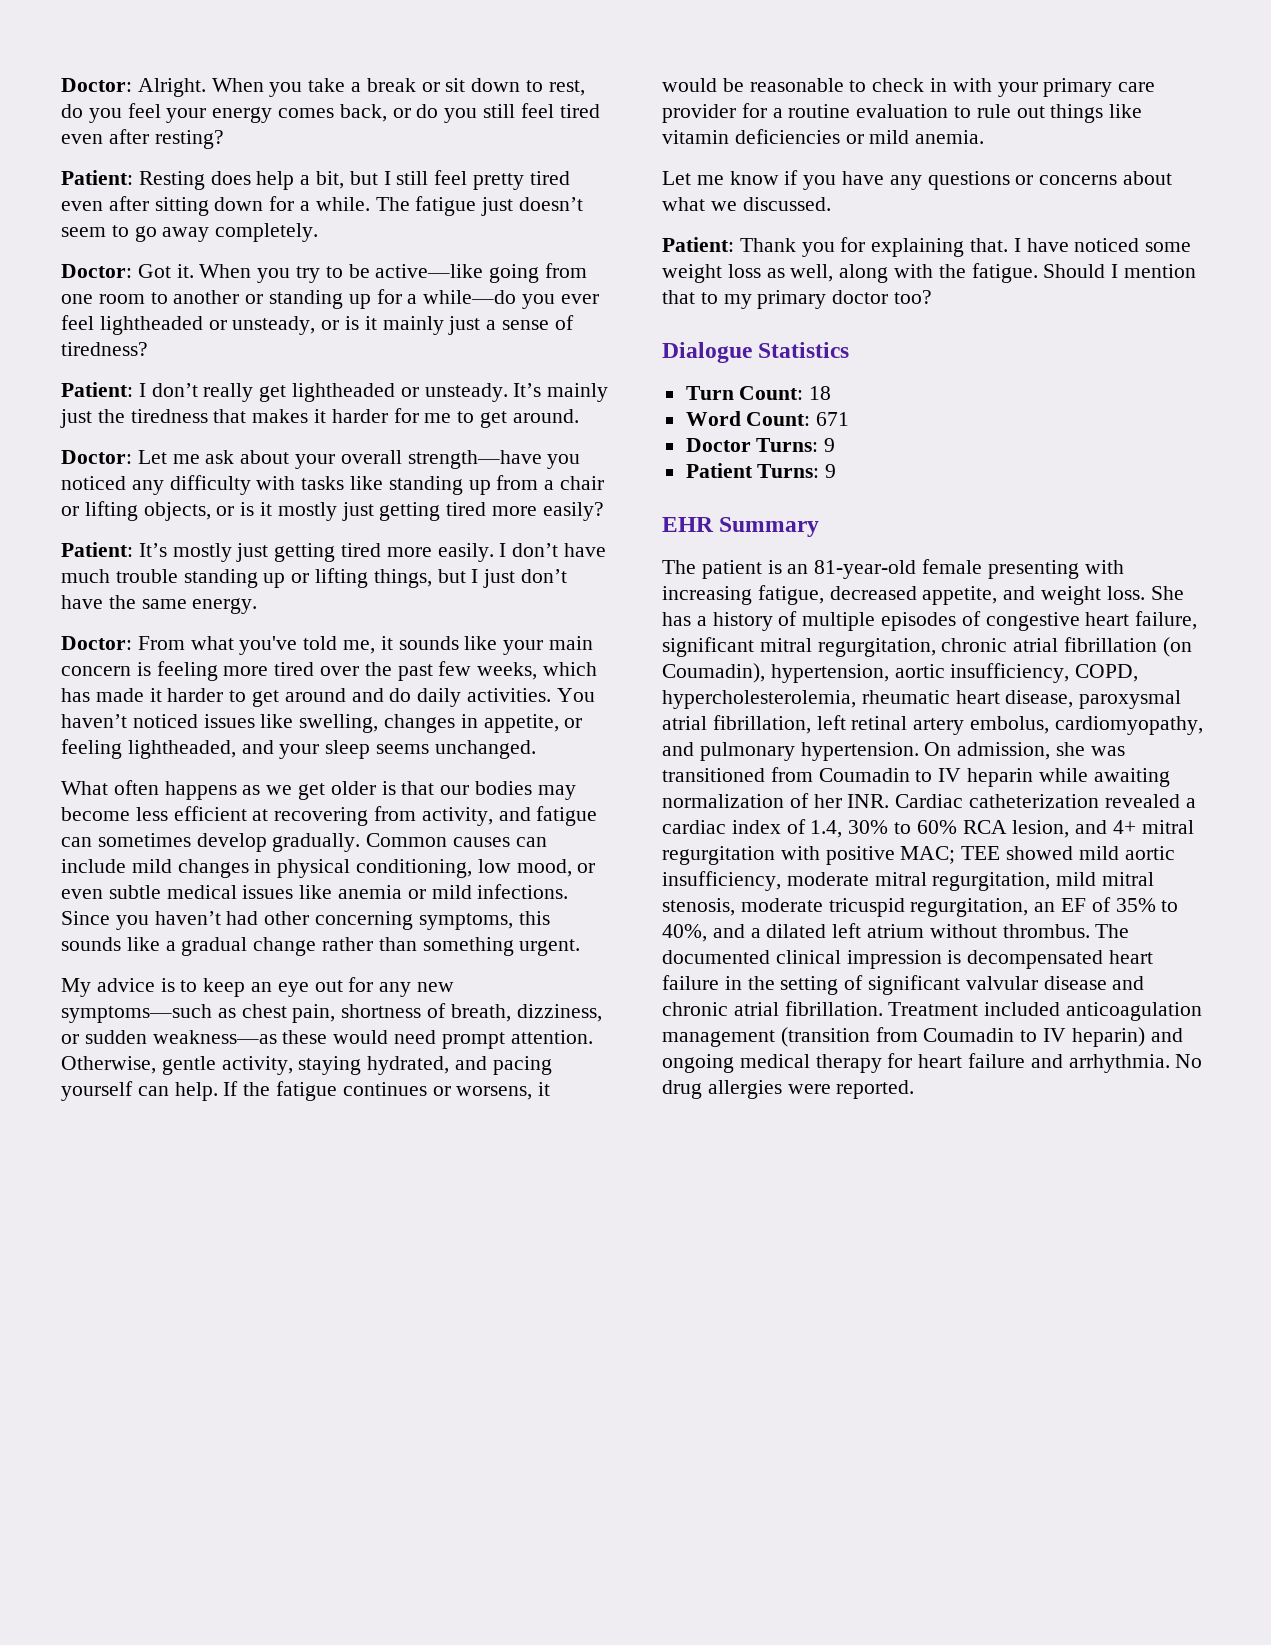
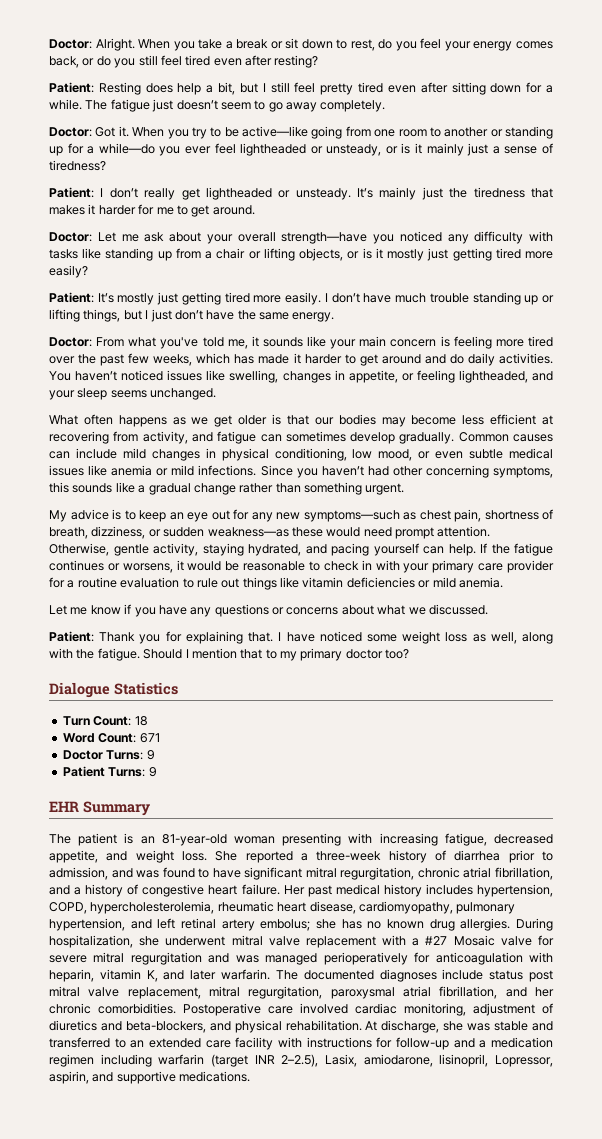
- The patient is an 81-year-old female presenting with increasing fatigue, decreased appetite, and weight loss.
+ The patient is an 81-year-old woman presenting with increasing fatigue, decreased appetite, and weight loss.
- She has a history of multiple episodes of congestive heart failure, significant mitral regurgitation, chronic atrial fibrillation (on Coumadin), hypertension, aortic insufficiency, COPD, hypercholesterolemia, rheumatic heart disease, paroxysmal atrial fibrillation, left retinal artery embolus, cardiomyopathy, and pulmonary hypertension. On admission, she was transitioned from Coumadin to IV heparin while awaiting normalization of her INR. Cardiac catheterization revealed a cardiac index of 1.4, 30% to 60% RCA lesion, and 4+ mitral regurgitation with positive MAC; TEE showed mild aortic insufficiency, moderate mitral regurgitation, mild mitral stenosis, moderate tricuspid regurgitation, an EF of 35% to 40%, and a dilated left atrium without thrombus. The documented clinical impression is decompensated heart failure in the setting of significant valvular disease and chronic atrial fibrillation. Treatment included anticoagulation management (transition from Coumadin to IV heparin) and ongoing medical therapy for heart failure and arrhythmia. No drug allergies were reported.
+ She reported a three-week history of diarrhea prior to admission, and was found to have significant mitral regurgitation, chronic atrial fibrillation, and a history of congestive heart failure. Her past medical history includes hypertension, COPD, hypercholesterolemia, rheumatic heart disease, cardiomyopathy, pulmonary hypertension, and left retinal artery embolus; she has no known drug allergies. During hospitalization, she underwent mitral valve replacement with a #27 Mosaic valve for severe mitral regurgitation and was managed perioperatively for anticoagulation with heparin, vitamin K, and later warfarin. The documented diagnoses include status post mitral valve replacement, mitral regurgitation, paroxysmal atrial fibrillation, and her chronic comorbidities. Postoperative care involved cardiac monitoring, adjustment of diuretics and beta-blockers, and physical rehabilitation. At discharge, she was stable and transferred to an extended care facility with instructions for follow-up and a medication regimen including warfarin (target INR 2–2.5), Lasix, amiodarone, lisinopril, Lopressor, aspirin, and supportive medications.

